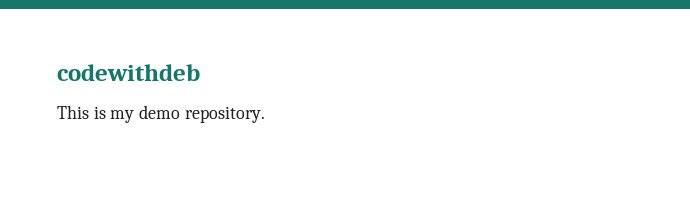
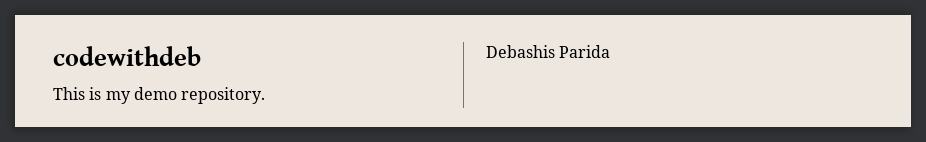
+ Debashis Parida

